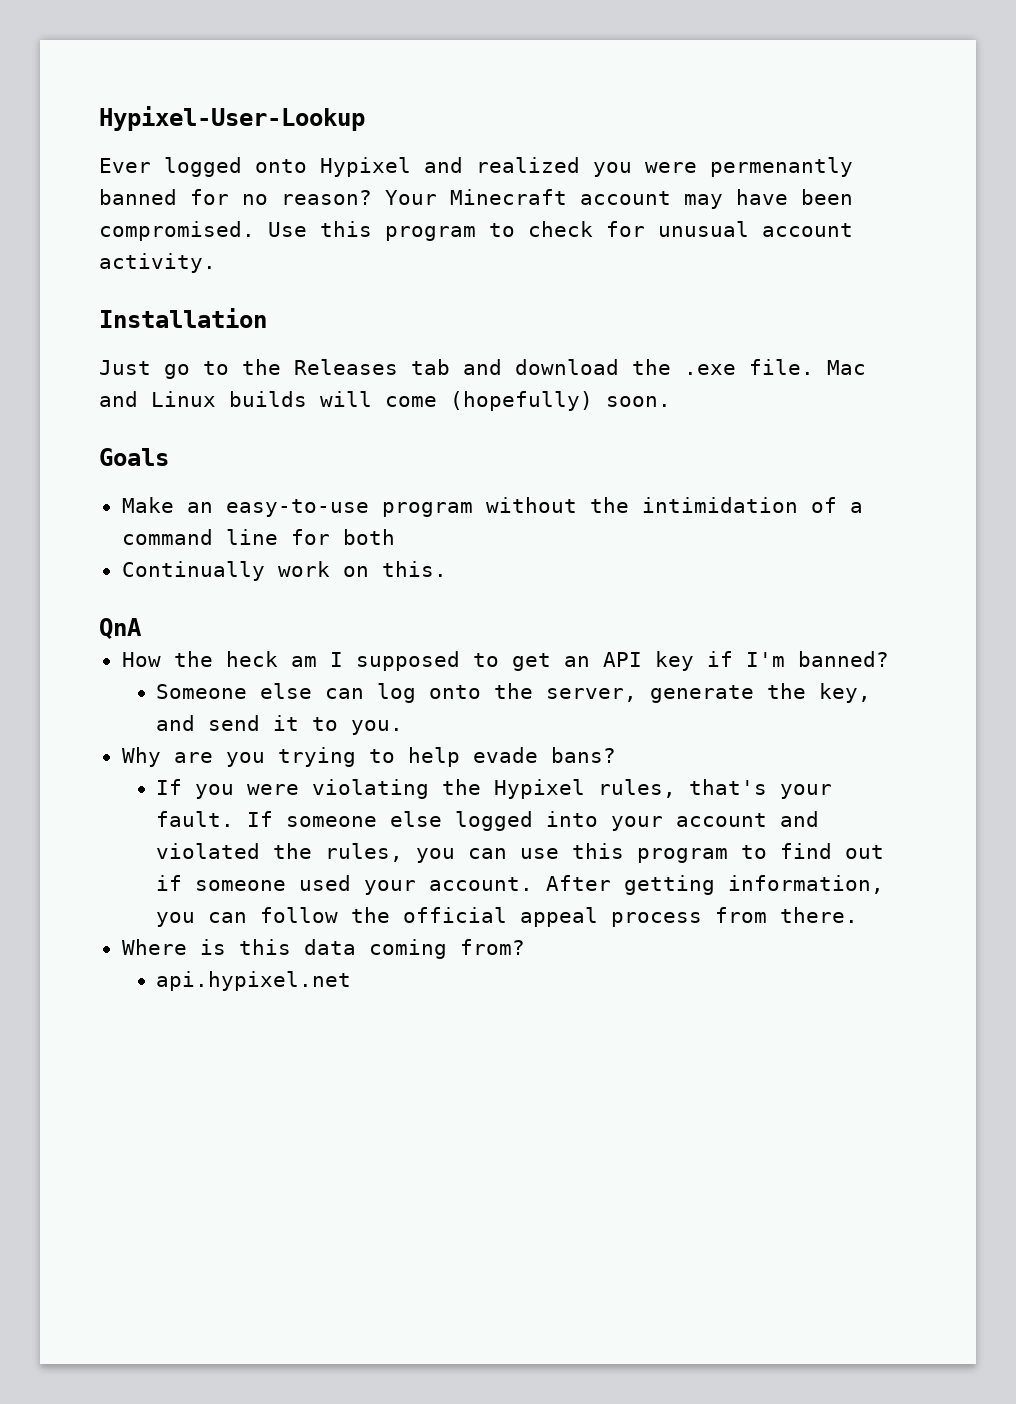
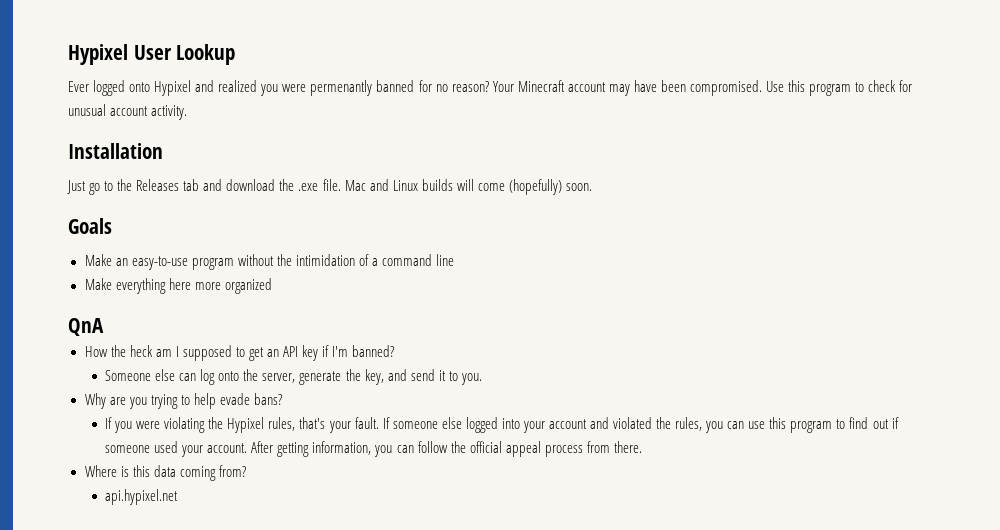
- Hypixel-User-Lookup
+ Hypixel User Lookup
- Make an easy-to-use program without the intimidation of a command line for both
- Continually work on this.
+ Make an easy-to-use program without the intimidation of a command line
+ Make everything here more organized

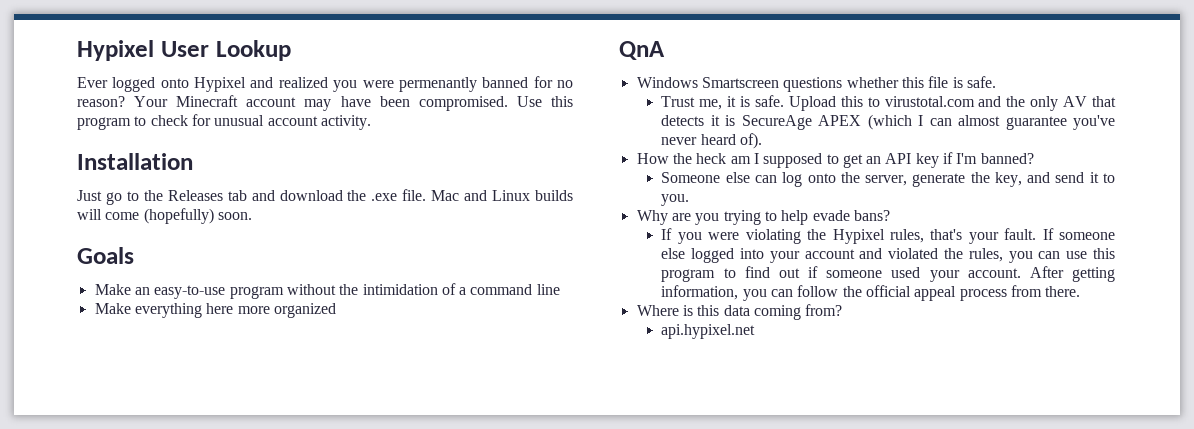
+ Windows Smartscreen questions whether this file is safe.
+ Trust me, it is safe. Upload this to virustotal.com and the only AV that detects it is SecureAge APEX (which I can almost guarantee you've never heard of).

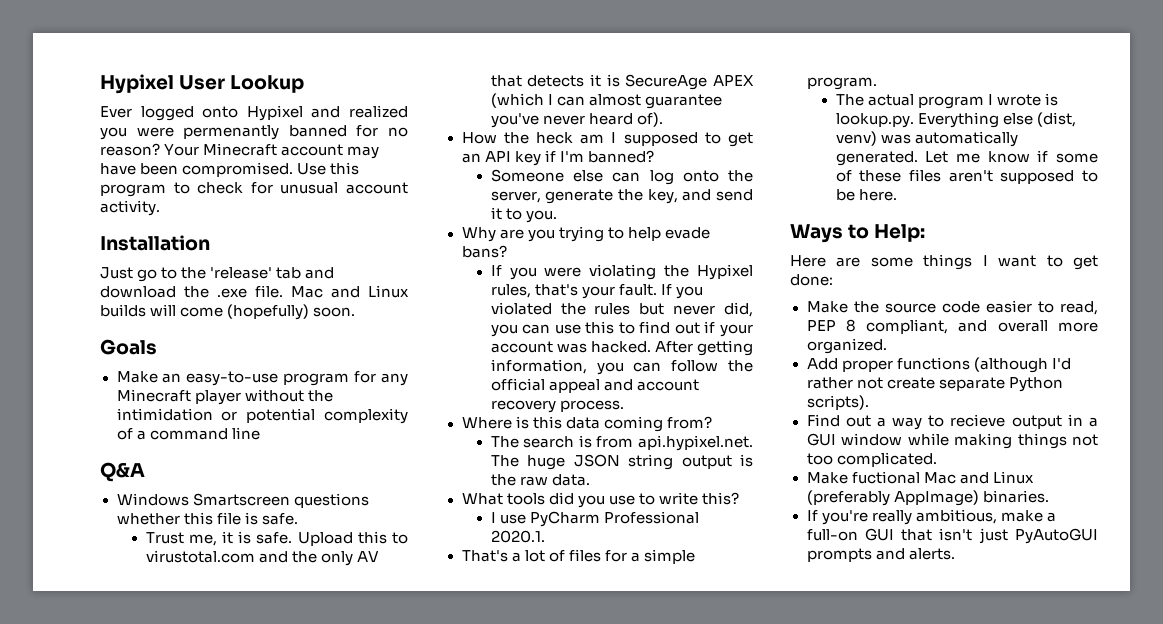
- Just go to the Releases tab and download the .exe file.
+ Just go to the 'release' tab and download the .exe file.
- Make an easy-to-use program without the intimidation of a command line
- Make everything here more organized
- QnA
+ Make an easy-to-use program for any Minecraft player without the intimidation or potential complexity of a command line
+ Q&A
- If someone else logged into your account and violated the rules, you can use this program to find out if someone used your account.
+ If you violated the rules but never did, you can use this to find out if your account was hacked.
- After getting information, you can follow the official appeal process from there.
+ After getting information, you can follow the official appeal and account recovery process.
- api.hypixel.net
+ The search is from api.hypixel.net. The huge JSON string output is the raw data.
+ What tools did you use to write this?
+ I use PyCharm Professional 2020.1.
+ That's a lot of files for a simple program.
+ The actual program I wrote is lookup.py. Everything else (dist, venv) was automatically generated. Let me know if some of these files aren't supposed to be here.
+ Ways to Help:
+ Here are some things I want to get done:
+ Make the source code easier to read, PEP 8 compliant, and overall more organized.
+ Add proper functions (although I'd rather not create separate Python scripts).
+ Find out a way to recieve output in a GUI window while making things not too complicated.
+ Make fuctional Mac and Linux (preferably AppImage) binaries.
+ If you're really ambitious, make a full-on GUI that isn't just PyAutoGUI prompts and alerts.

